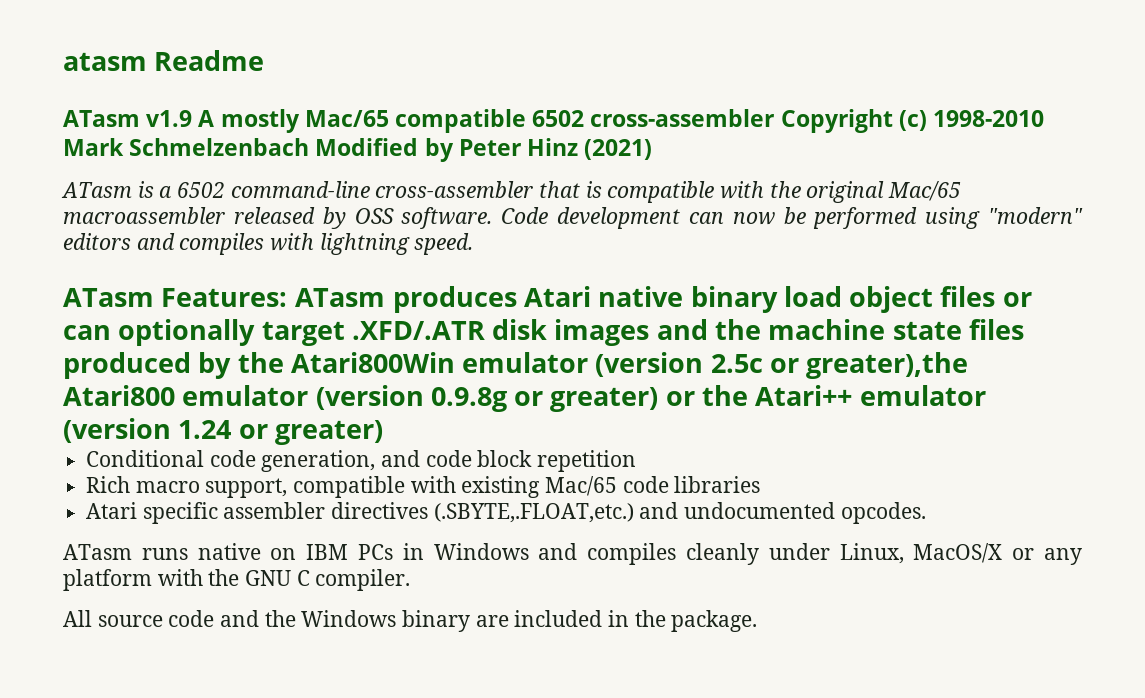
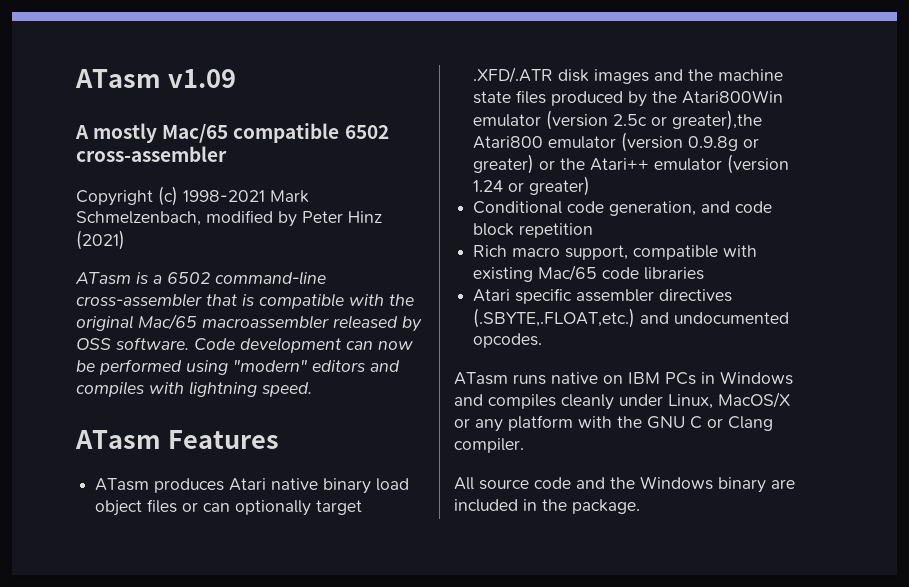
- atasm Readme
- ATasm v1.9 A mostly Mac/65 compatible 6502 cross-assembler Copyright (c) 1998-2010 Mark Schmelzenbach Modified by Peter Hinz (2021)
+ ATasm v1.09
+ A mostly Mac/65 compatible 6502 cross-assembler
+ Copyright (c) 1998-2021 Mark Schmelzenbach, modified by Peter Hinz (2021)
- ATasm Features: ATasm produces Atari native binary load object files or can optionally target .XFD/.ATR disk images and the machine state files produced by the Atari800Win emulator (version 2.5c or greater),the Atari800 emulator (version 0.9.8g or greater) or the Atari++ emulator (version 1.24 or greater)
+ ATasm Features
+ ATasm produces Atari native binary load object files or can optionally target .XFD/.ATR disk images and the machine state files produced by the Atari800Win emulator (version 2.5c or greater),the Atari800 emulator (version 0.9.8g or greater) or the Atari++ emulator (version 1.24 or greater)
- ATasm runs native on IBM PCs in Windows and compiles cleanly under Linux, MacOS/X or any platform with the GNU C compiler.
+ ATasm runs native on IBM PCs in Windows and compiles cleanly under Linux, MacOS/X or any platform with the GNU C or Clang compiler.

